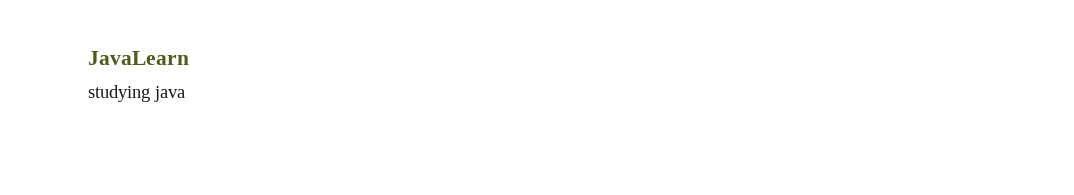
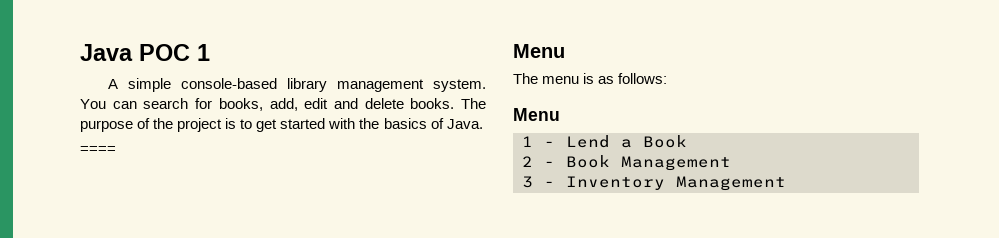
- JavaLearn
- studying java
+ Java POC 1
+ A simple console-based library management system. You can search for books, add, edit and delete books. The purpose of the project is to get started with the basics of Java.
+ ====
+ Menu
+ The menu is as follows:
+ Menu
+ 1 - Lend a Book
+ 2 - Book Management
+ 3 - Inventory Management

